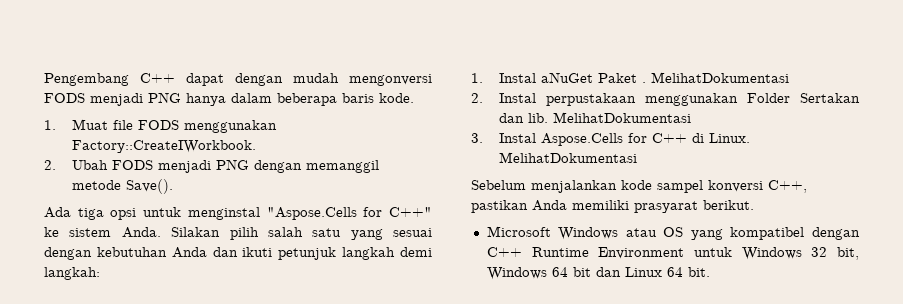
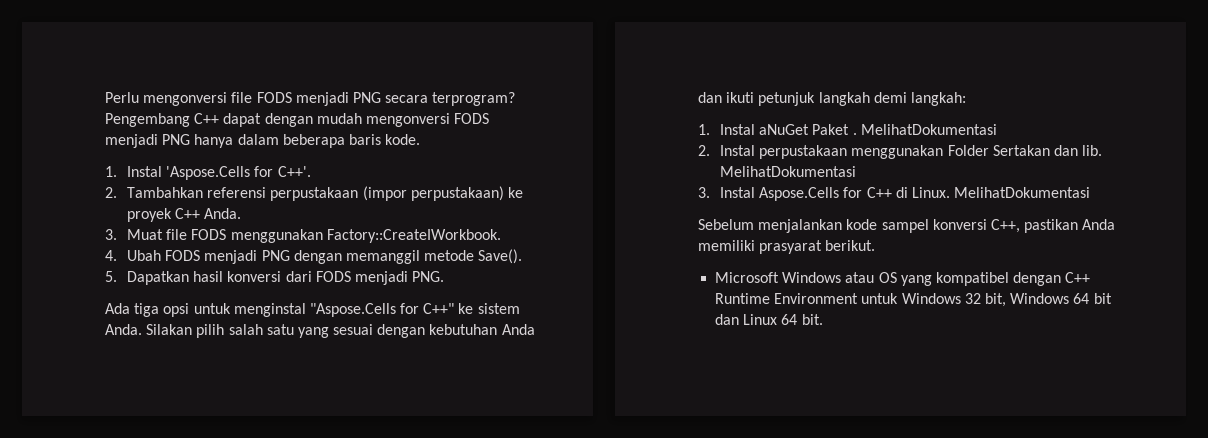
+ Perlu mengonversi file FODS menjadi PNG secara terprogram?
- 1. Muat file FODS menggunakan Factory::CreateIWorkbook.
+ 1. Instal 'Aspose.Cells for C++'.
+ 2. Tambahkan referensi perpustakaan (impor perpustakaan) ke proyek C++ Anda.
+ 3. Muat file FODS menggunakan Factory::CreateIWorkbook.
- 2. Ubah FODS menjadi PNG dengan memanggil metode Save().
+ 4. Ubah FODS menjadi PNG dengan memanggil metode Save().
+ 5. Dapatkan hasil konversi dari FODS menjadi PNG.

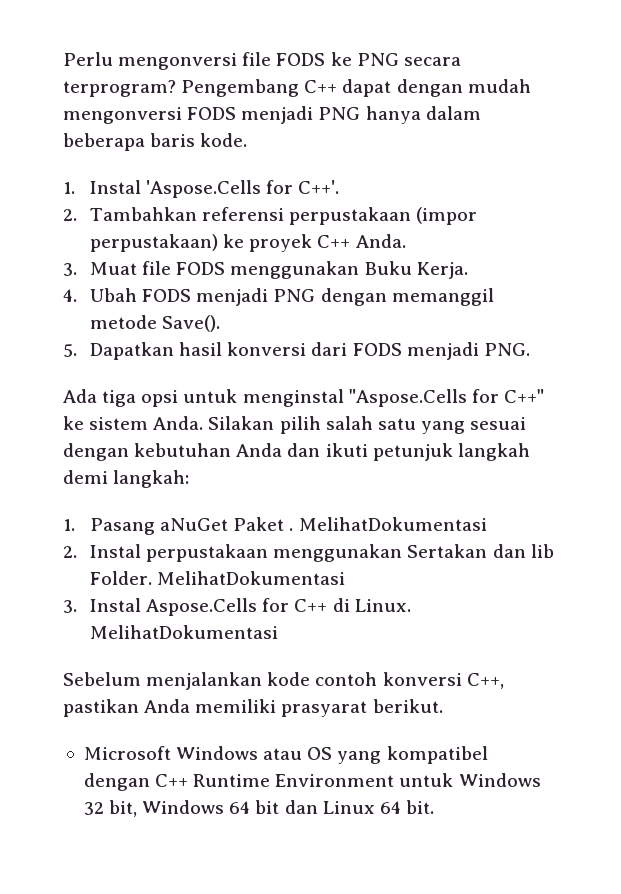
- Perlu mengonversi file FODS menjadi PNG secara terprogram?
+ Perlu mengonversi file FODS ke PNG secara terprogram?
- 3. Muat file FODS menggunakan Factory::CreateIWorkbook.
+ 3. Muat file FODS menggunakan Buku Kerja.
- 1. Instal aNuGet Paket .
+ 1. Pasang aNuGet Paket .
- 2. Instal perpustakaan menggunakan Folder Sertakan dan lib.
+ 2. Instal perpustakaan menggunakan Sertakan dan lib Folder.
- Sebelum menjalankan kode sampel konversi C++, pastikan Anda memiliki prasyarat berikut.
+ Sebelum menjalankan kode contoh konversi C++, pastikan Anda memiliki prasyarat berikut.

